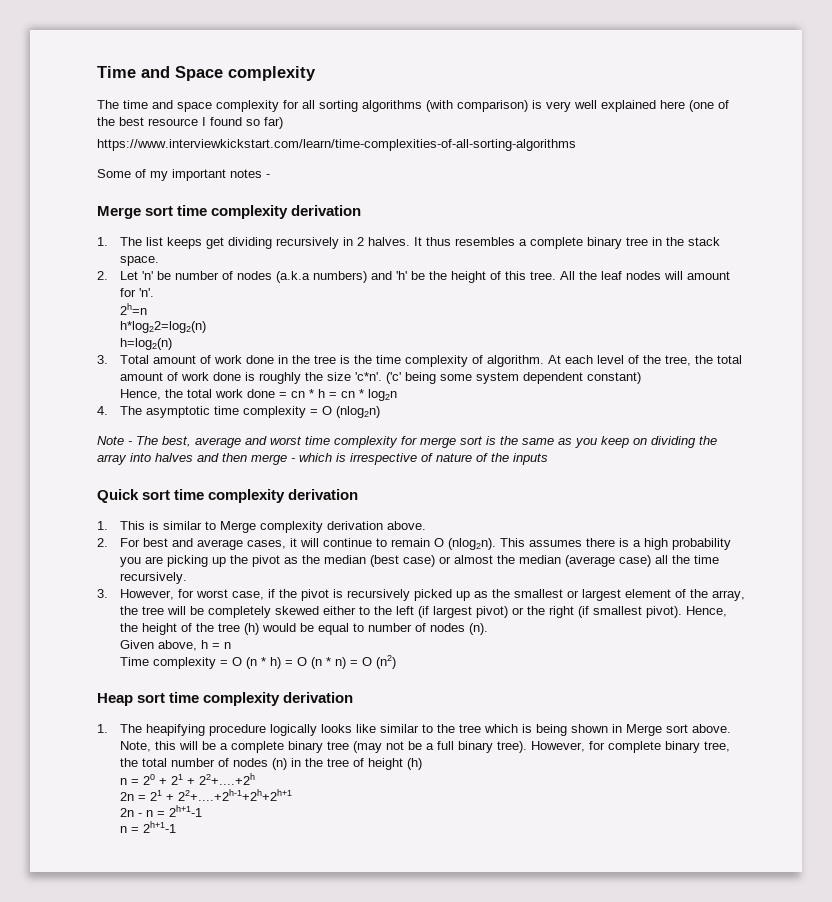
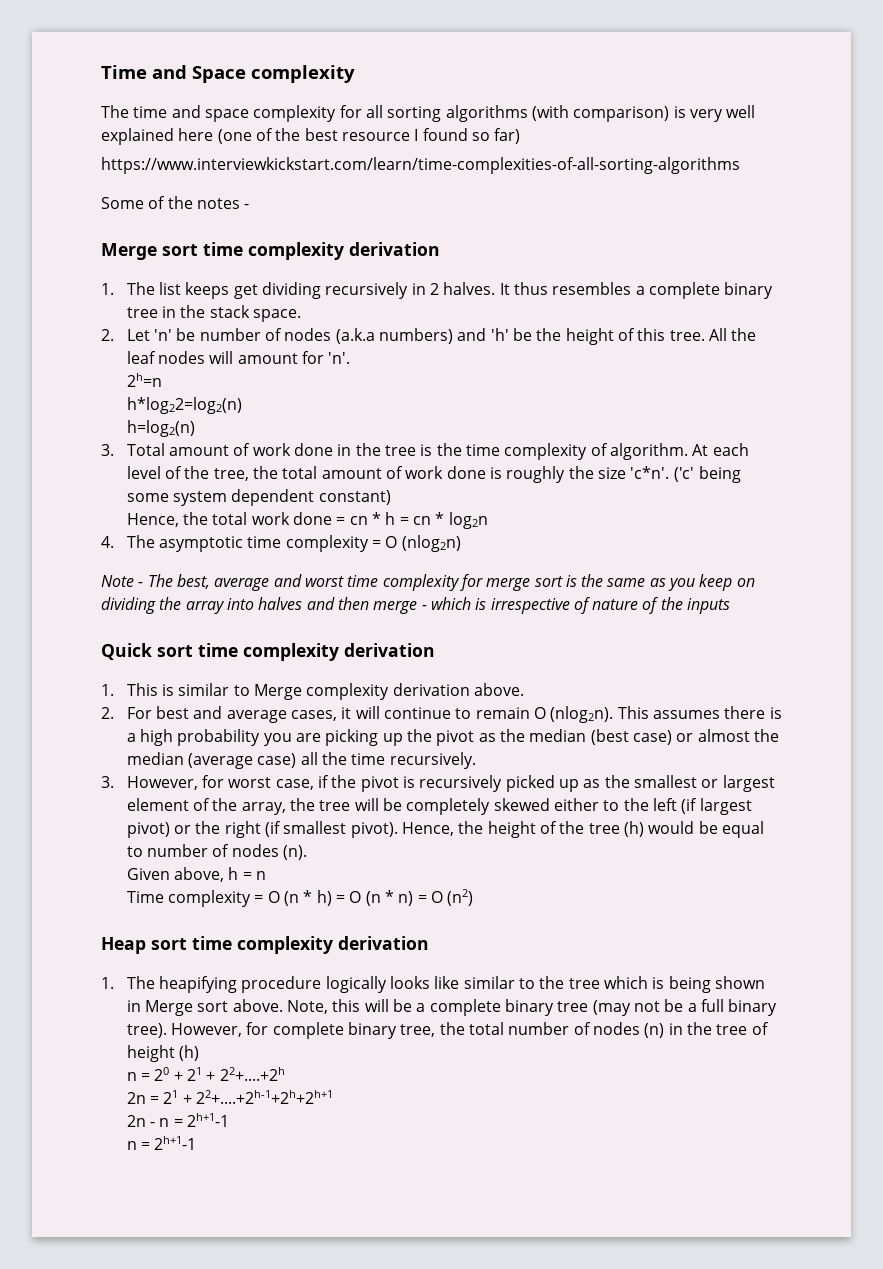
- Some of my important notes -
+ Some of the notes -

